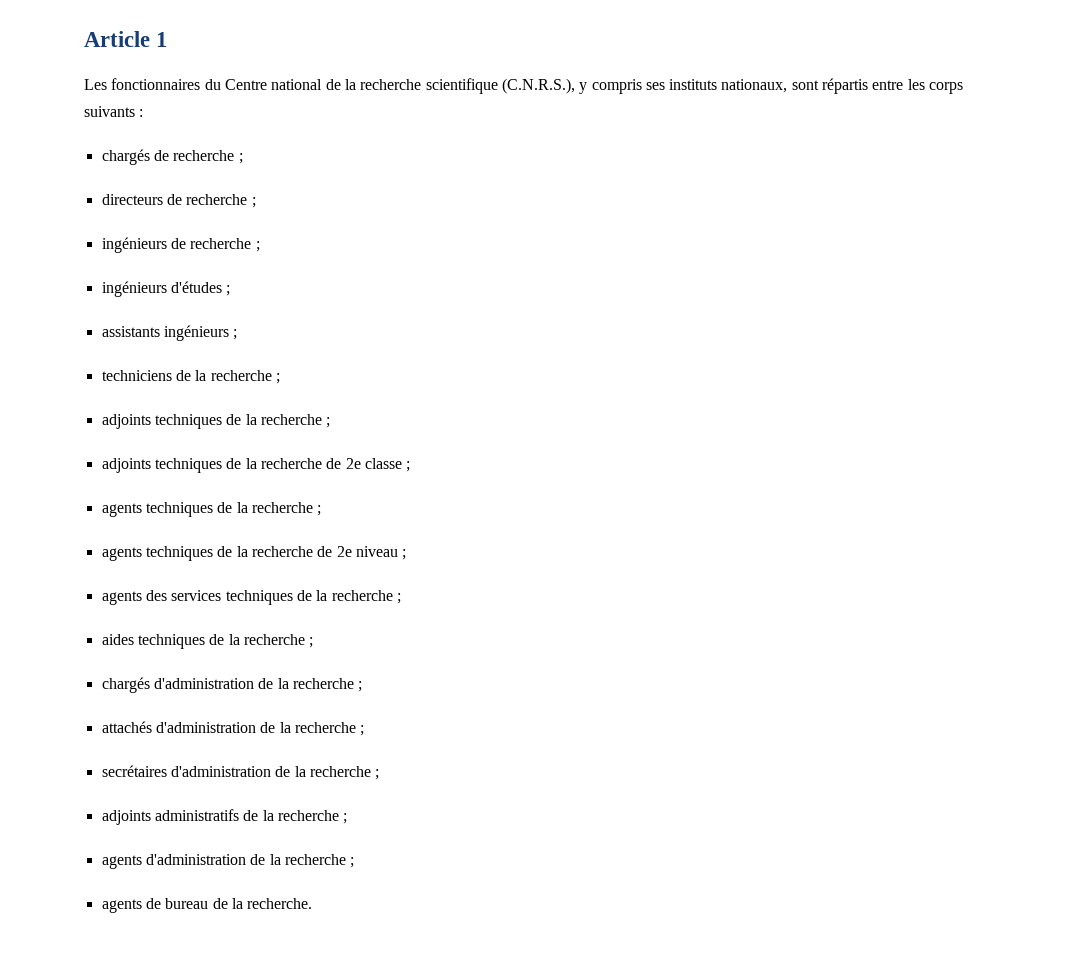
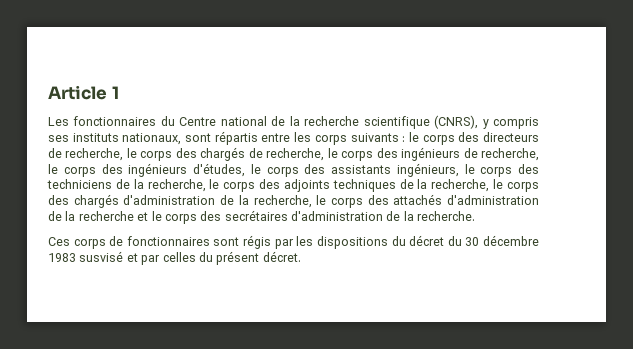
- Les fonctionnaires du Centre national de la recherche scientifique (C.N.R.S.), y compris ses instituts nationaux, sont répartis entre les corps suivants :
- chargés de recherche ;
- directeurs de recherche ;
- ingénieurs de recherche ;
- ingénieurs d'études ;
- assistants ingénieurs ;
- techniciens de la recherche ;
- adjoints techniques de la recherche ;
- adjoints techniques de la recherche de 2e classe ;
- agents techniques de la recherche ;
- agents techniques de la recherche de 2e niveau ;
- agents des services techniques de la recherche ;
- aides techniques de la recherche ;
- chargés d'administration de la recherche ;
- attachés d'administration de la recherche ;
- secrétaires d'administration de la recherche ;
- adjoints administratifs de la recherche ;
- agents d'administration de la recherche ;
- agents de bureau de la recherche.
+ Les fonctionnaires du Centre national de la recherche scientifique (CNRS), y compris ses instituts nationaux, sont répartis entre les corps suivants : le corps des directeurs de recherche, le corps des chargés de recherche, le corps des ingénieurs de recherche, le corps des ingénieurs d'études, le corps des assistants ingénieurs, le corps des techniciens de la recherche, le corps des adjoints techniques de la recherche, le corps des chargés d'administration de la recherche, le corps des attachés d'administration de la recherche et le corps des secrétaires d'administration de la recherche.
+ Ces corps de fonctionnaires sont régis par les dispositions du décret du 30 décembre 1983 susvisé et par celles du présent décret.

